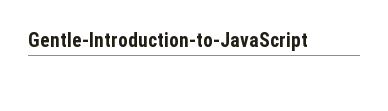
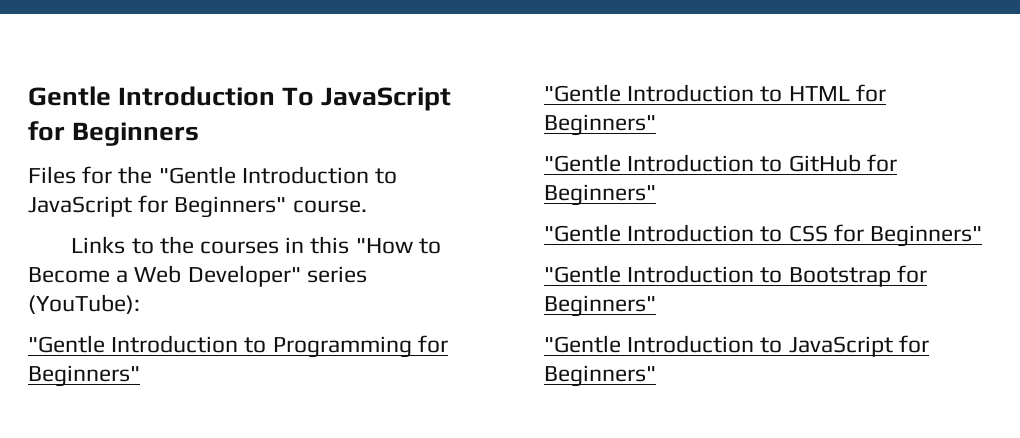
- Gentle-Introduction-to-JavaScript
+ Gentle Introduction To JavaScript for Beginners
+ Files for the "Gentle Introduction to JavaScript for Beginners" course.
+ Links to the courses in this "How to Become a Web Developer" series (YouTube):
+ "Gentle Introduction to Programming for Beginners"
+ "Gentle Introduction to HTML for Beginners"
+ "Gentle Introduction to GitHub for Beginners"
+ "Gentle Introduction to CSS for Beginners"
+ "Gentle Introduction to Bootstrap for Beginners"
+ "Gentle Introduction to JavaScript for Beginners"

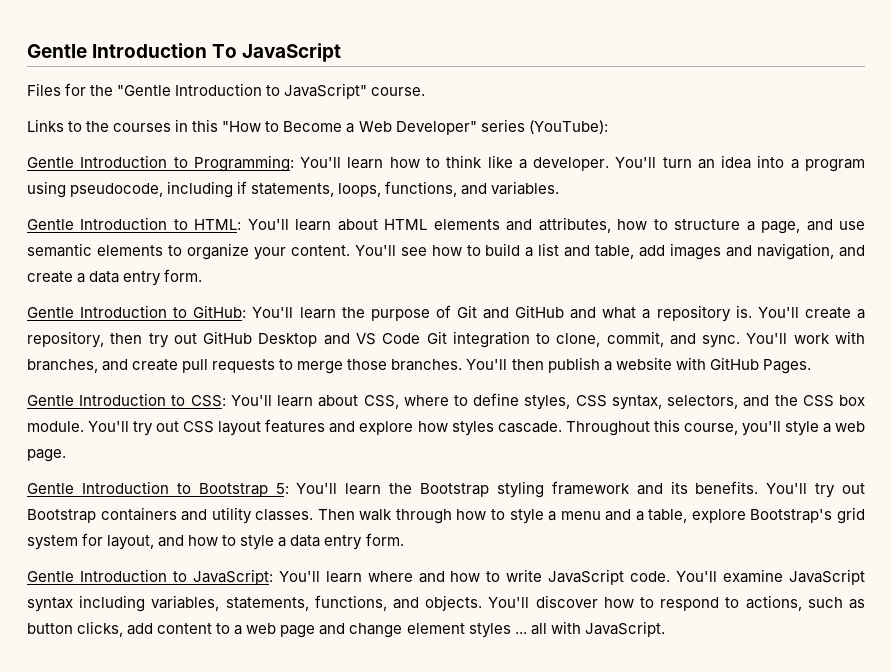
- Gentle Introduction To JavaScript for Beginners
+ Gentle Introduction To JavaScript
- Files for the "Gentle Introduction to JavaScript for Beginners" course.
+ Files for the "Gentle Introduction to JavaScript" course.
- "Gentle Introduction to Programming for Beginners"
- "Gentle Introduction to HTML for Beginners"
- "Gentle Introduction to GitHub for Beginners"
- "Gentle Introduction to CSS for Beginners"
- "Gentle Introduction to Bootstrap for Beginners"
- "Gentle Introduction to JavaScript for Beginners"
+ Gentle Introduction to Programming: You'll learn how to think like a developer. You'll turn an idea into a program using pseudocode, including if statements, loops, functions, and variables.
+ Gentle Introduction to HTML: You'll learn about HTML elements and attributes, how to structure a page, and use semantic elements to organize your content. You'll see how to build a list and table, add images and navigation, and create a data entry form.
+ Gentle Introduction to GitHub: You'll learn the purpose of Git and GitHub and what a repository is. You'll create a repository, then try out GitHub Desktop and VS Code Git integration to clone, commit, and sync. You'll work with branches, and create pull requests to merge those branches. You'll then publish a website with GitHub Pages.
+ Gentle Introduction to CSS: You'll learn about CSS, where to define styles, CSS syntax, selectors, and the CSS box module. You'll try out CSS layout features and explore how styles cascade. Throughout this course, you'll style a web page.
+ Gentle Introduction to Bootstrap 5: You'll learn the Bootstrap styling framework and its benefits. You'll try out Bootstrap containers and utility classes. Then walk through how to style a menu and a table, explore Bootstrap's grid system for layout, and how to style a data entry form.
+ Gentle Introduction to JavaScript: You'll learn where and how to write JavaScript code. You'll examine JavaScript syntax including variables, statements, functions, and objects. You'll discover how to respond to actions, such as button clicks, add content to a web page and change element styles ... all with JavaScript.

